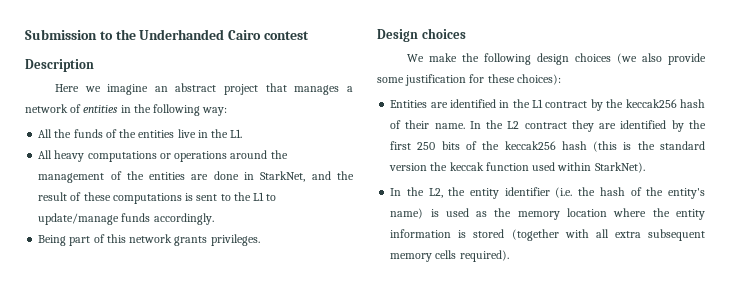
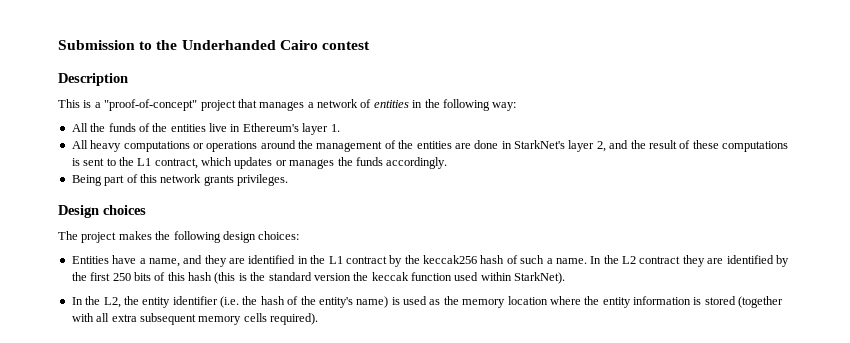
- Here we imagine an abstract project that manages a network of entities in the following way:
+ This is a "proof-of-concept" project that manages a network of entities in the following way:
- All the funds of the entities live in the L1.
+ All the funds of the entities live in Ethereum's layer 1.
- All heavy computations or operations around the management of the entities are done in StarkNet, and the result of these computations is sent to the L1 to update/manage funds accordingly.
+ All heavy computations or operations around the management of the entities are done in StarkNet's layer 2, and the result of these computations is sent to the L1 contract, which updates or manages the funds accordingly.
- We make the following design choices (we also provide some justification for these choices):
- Entities are identified in the L1 contract by the keccak256 hash of their name.
+ The project makes the following design choices:
+ Entities have a name, and they are identified in the L1 contract by the keccak256 hash of such a name.
- In the L2 contract they are identified by the first 250 bits of the keccak256 hash (this is the standard version the keccak function used within StarkNet).
+ In the L2 contract they are identified by the first 250 bits of this hash (this is the standard version the keccak function used within StarkNet).

